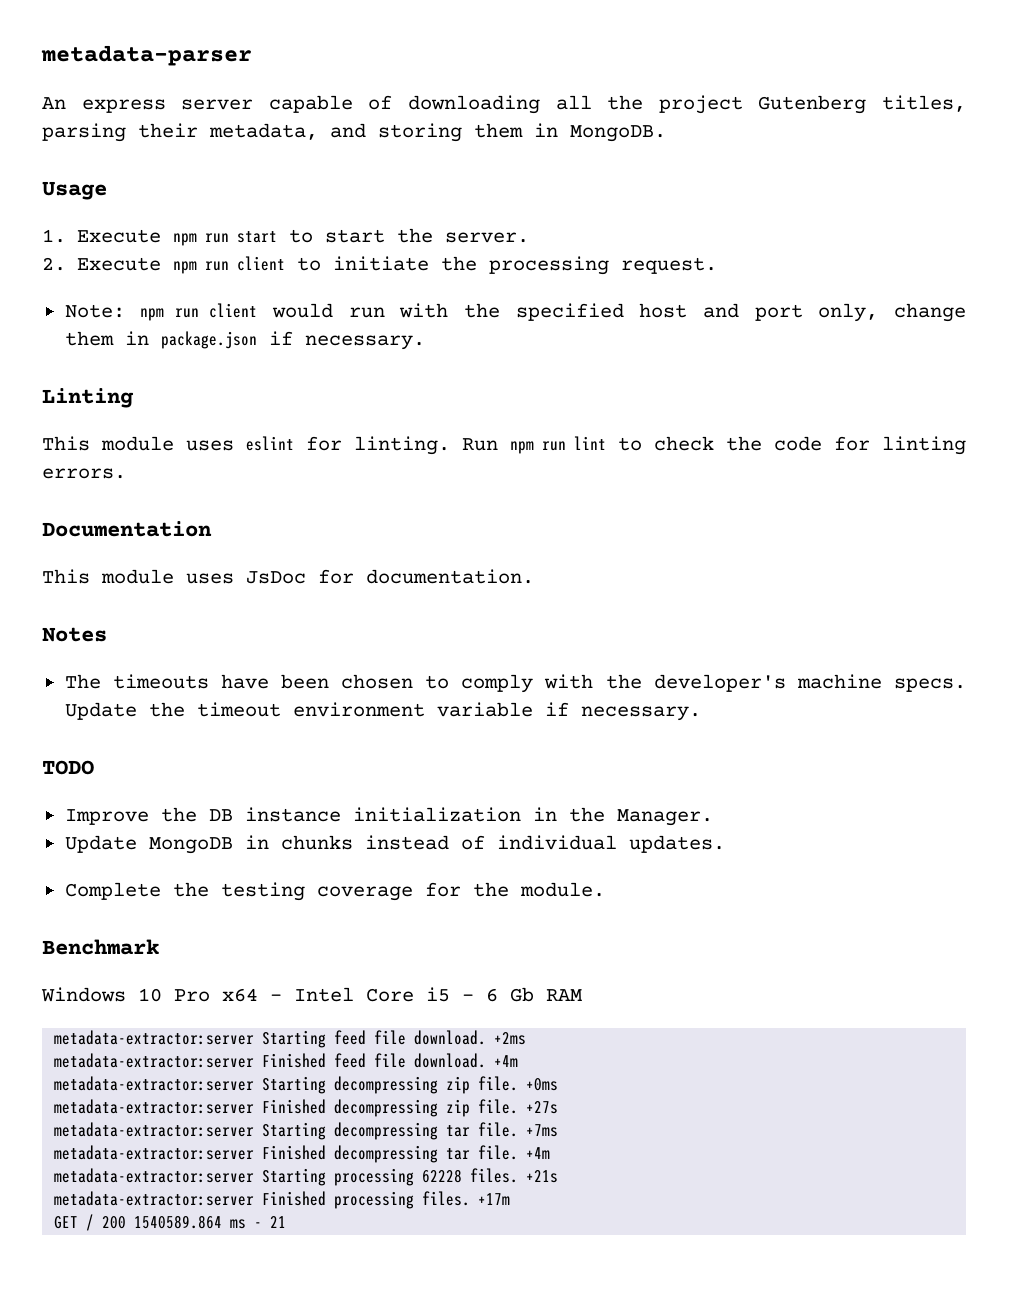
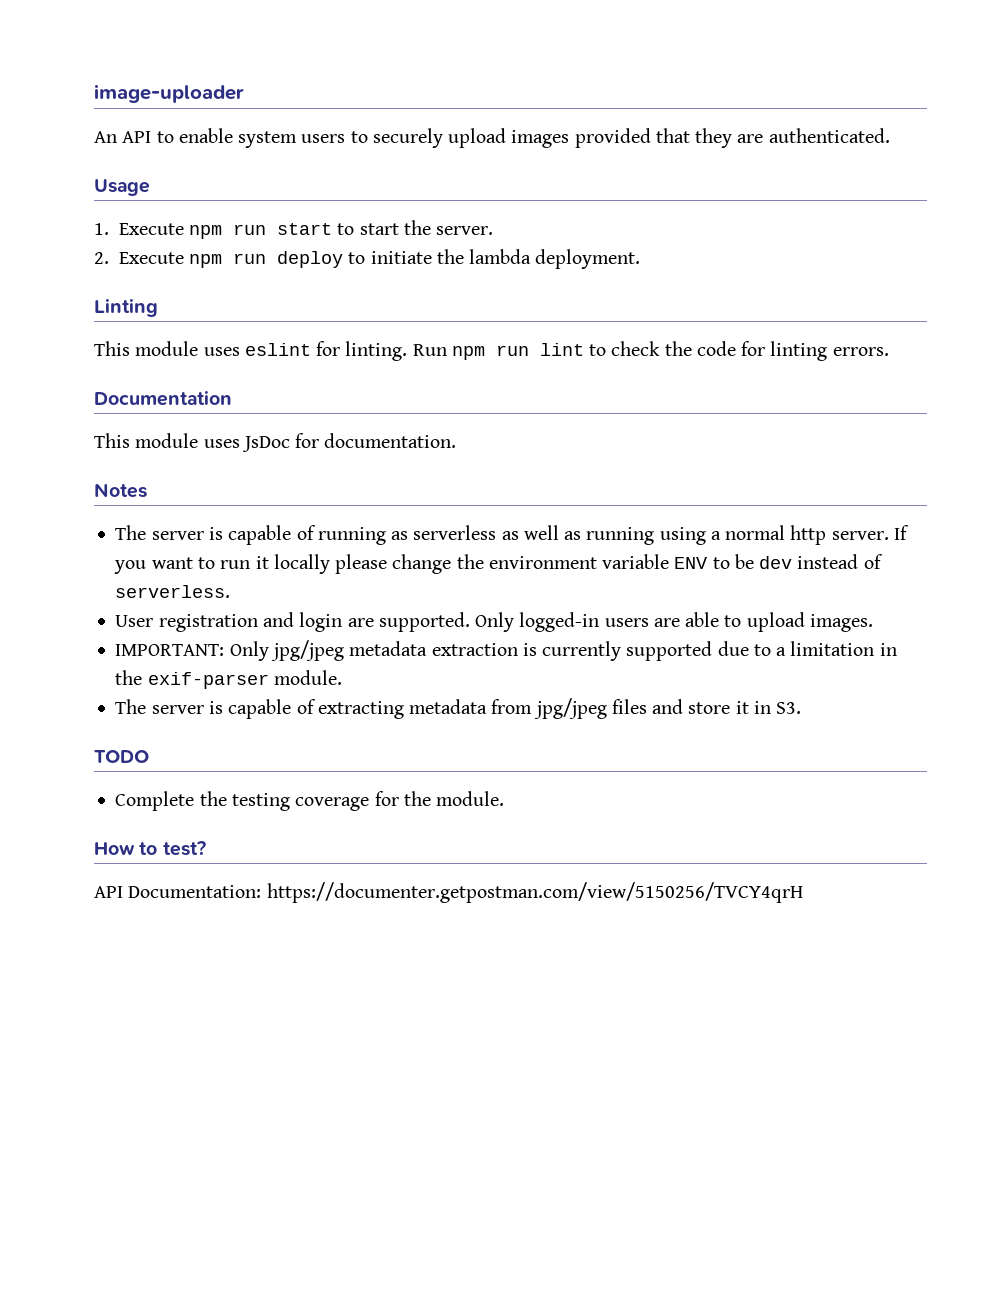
- metadata-parser
+ image-uploader
- An express server capable of downloading all the project Gutenberg titles, parsing their metadata, and storing them in MongoDB.
+ An API to enable system users to securely upload images provided that they are authenticated.
- 2. Execute npm run client to initiate the processing request.
- Note: npm run client would run with the specified host and port only, change them in package.json if necessary.
+ 2. Execute npm run deploy to initiate the lambda deployment.
- The timeouts have been chosen to comply with the developer's machine specs. Update the timeout environment variable if necessary.
+ The server is capable of running as serverless as well as running using a normal http server. If you want to run it locally please change the environment variable ENV to be dev instead of serverless.
+ User registration and login are supported. Only logged-in users are able to upload images.
+ IMPORTANT: Only jpg/jpeg metadata extraction is currently supported due to a limitation in the exif-parser module.
+ The server is capable of extracting metadata from jpg/jpeg files and store it in S3.
  TODO
- Improve the DB instance initialization in the Manager.
- Update MongoDB in chunks instead of individual updates.
- Benchmark
- Windows 10 Pro x64 - Intel Core i5 - 6 Gb RAM
- metadata-extractor:server Starting feed file download. +2ms
- metadata-extractor:server Finished feed file download. +4m
- metadata-extractor:server Starting decompressing zip file. +0ms
- metadata-extractor:server Finished decompressing zip file. +27s
- metadata-extractor:server Starting decompressing tar file. +7ms
- metadata-extractor:server Finished decompressing tar file. +4m
- metadata-extractor:server Starting processing 62228 files. +21s
- metadata-extractor:server Finished processing files. +17m
- GET / 200 1540589.864 ms - 21
+ How to test?
+ API Documentation: https://documenter.getpostman.com/view/5150256/TVCY4qrH

